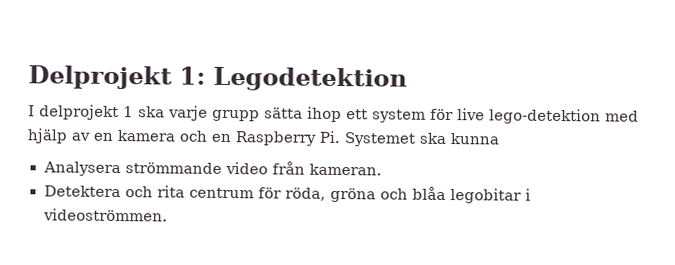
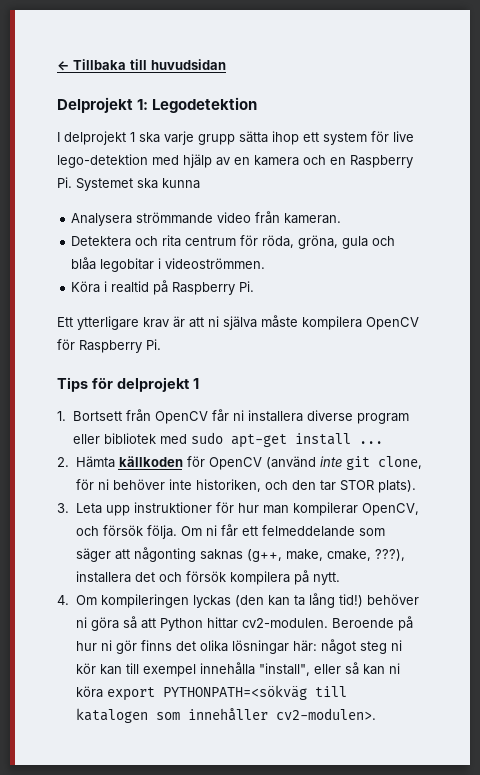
+ ← Tillbaka till huvudsidan
- Detektera och rita centrum för röda, gröna och blåa legobitar i videoströmmen.
+ Detektera och rita centrum för röda, gröna, gula och blåa legobitar i videoströmmen.
+ Köra i realtid på Raspberry Pi.
+ Ett ytterligare krav är att ni själva måste kompilera OpenCV för Raspberry Pi.
+ Tips för delprojekt 1
+ 1. Bortsett från OpenCV får ni installera diverse program eller bibliotek med sudo apt-get install ...
+ 2. Hämta källkoden för OpenCV (använd inte git clone, för ni behöver inte historiken, och den tar STOR plats).
+ 3. Leta upp instruktioner för hur man kompilerar OpenCV, och försök följa. Om ni får ett felmeddelande som säger att någonting saknas (g++, make, cmake, ???), installera det och försök kompilera på nytt.
+ 4. Om kompileringen lyckas (den kan ta lång tid!) behöver ni göra så att Python hittar cv2-modulen. Beroende på hur ni gör finns det olika lösningar här: något steg ni kör kan till exempel innehålla "install", eller så kan ni köra export PYTHONPATH=<sökväg till katalogen som innehåller cv2-modulen>.

